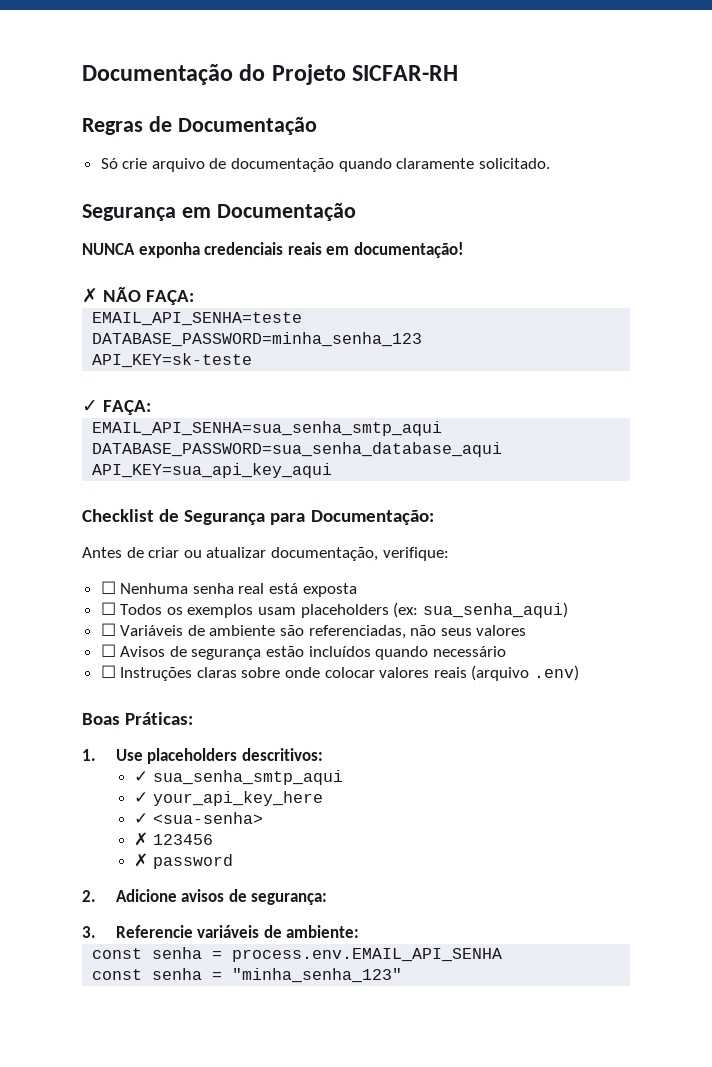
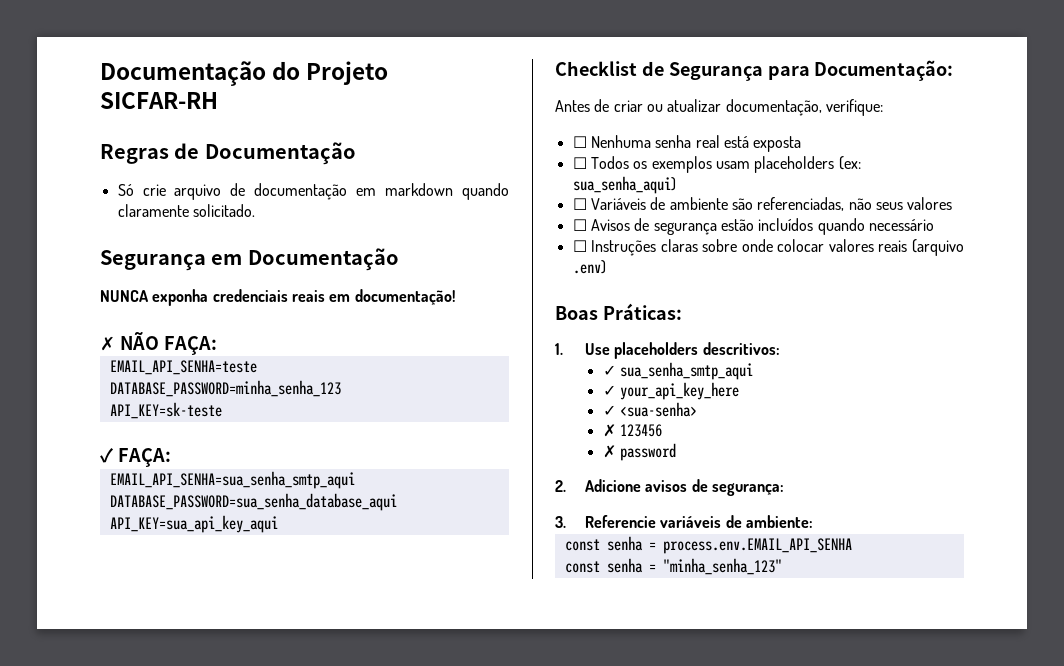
- Só crie arquivo de documentação quando claramente solicitado.
+ Só crie arquivo de documentação em markdown quando claramente solicitado.

